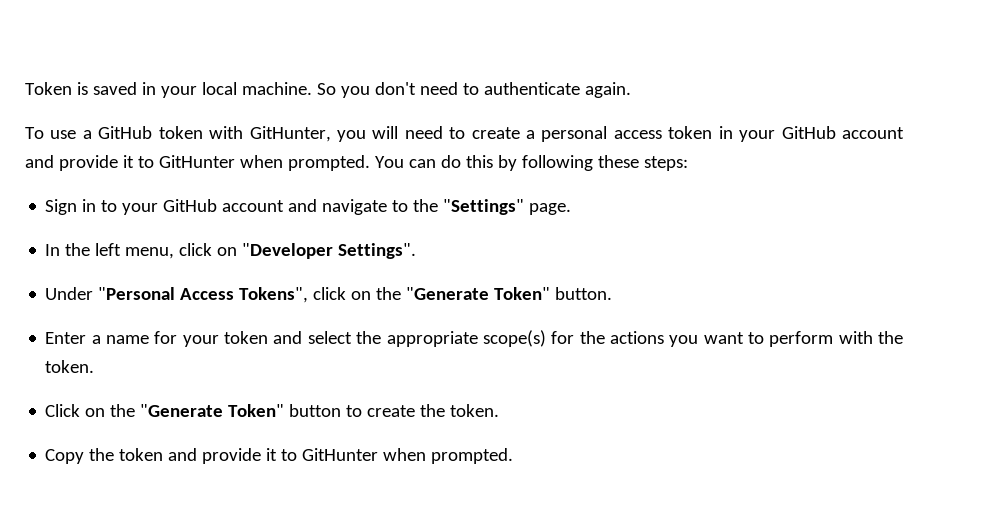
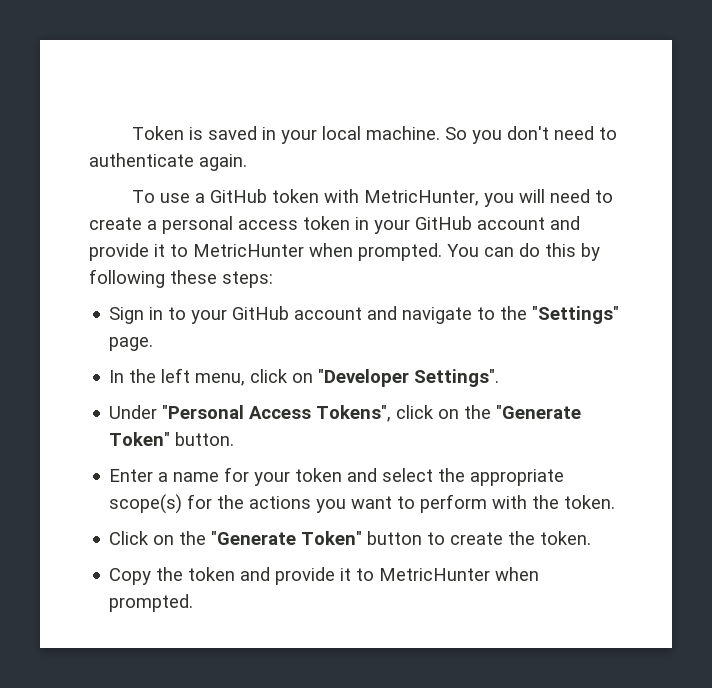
- To use a GitHub token with GitHunter, you will need to create a personal access token in your GitHub account and provide it to GitHunter when prompted.
+ To use a GitHub token with MetricHunter, you will need to create a personal access token in your GitHub account and provide it to MetricHunter when prompted.
- Copy the token and provide it to GitHunter when prompted.
+ Copy the token and provide it to MetricHunter when prompted.

